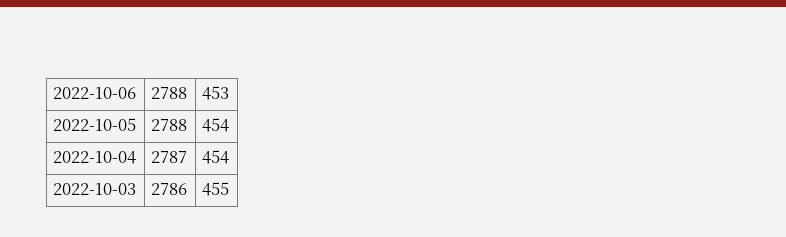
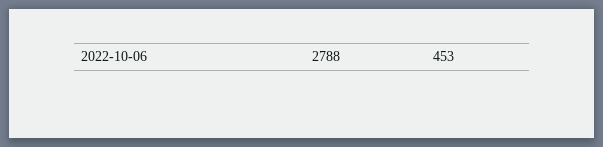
- 2022-10-05 | 2788 | 454
- 2022-10-04 | 2787 | 454
- 2022-10-03 | 2786 | 455

